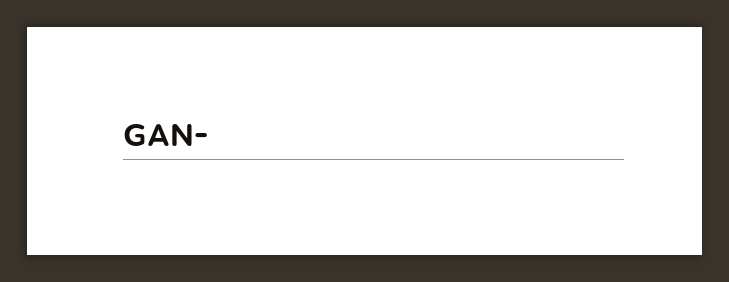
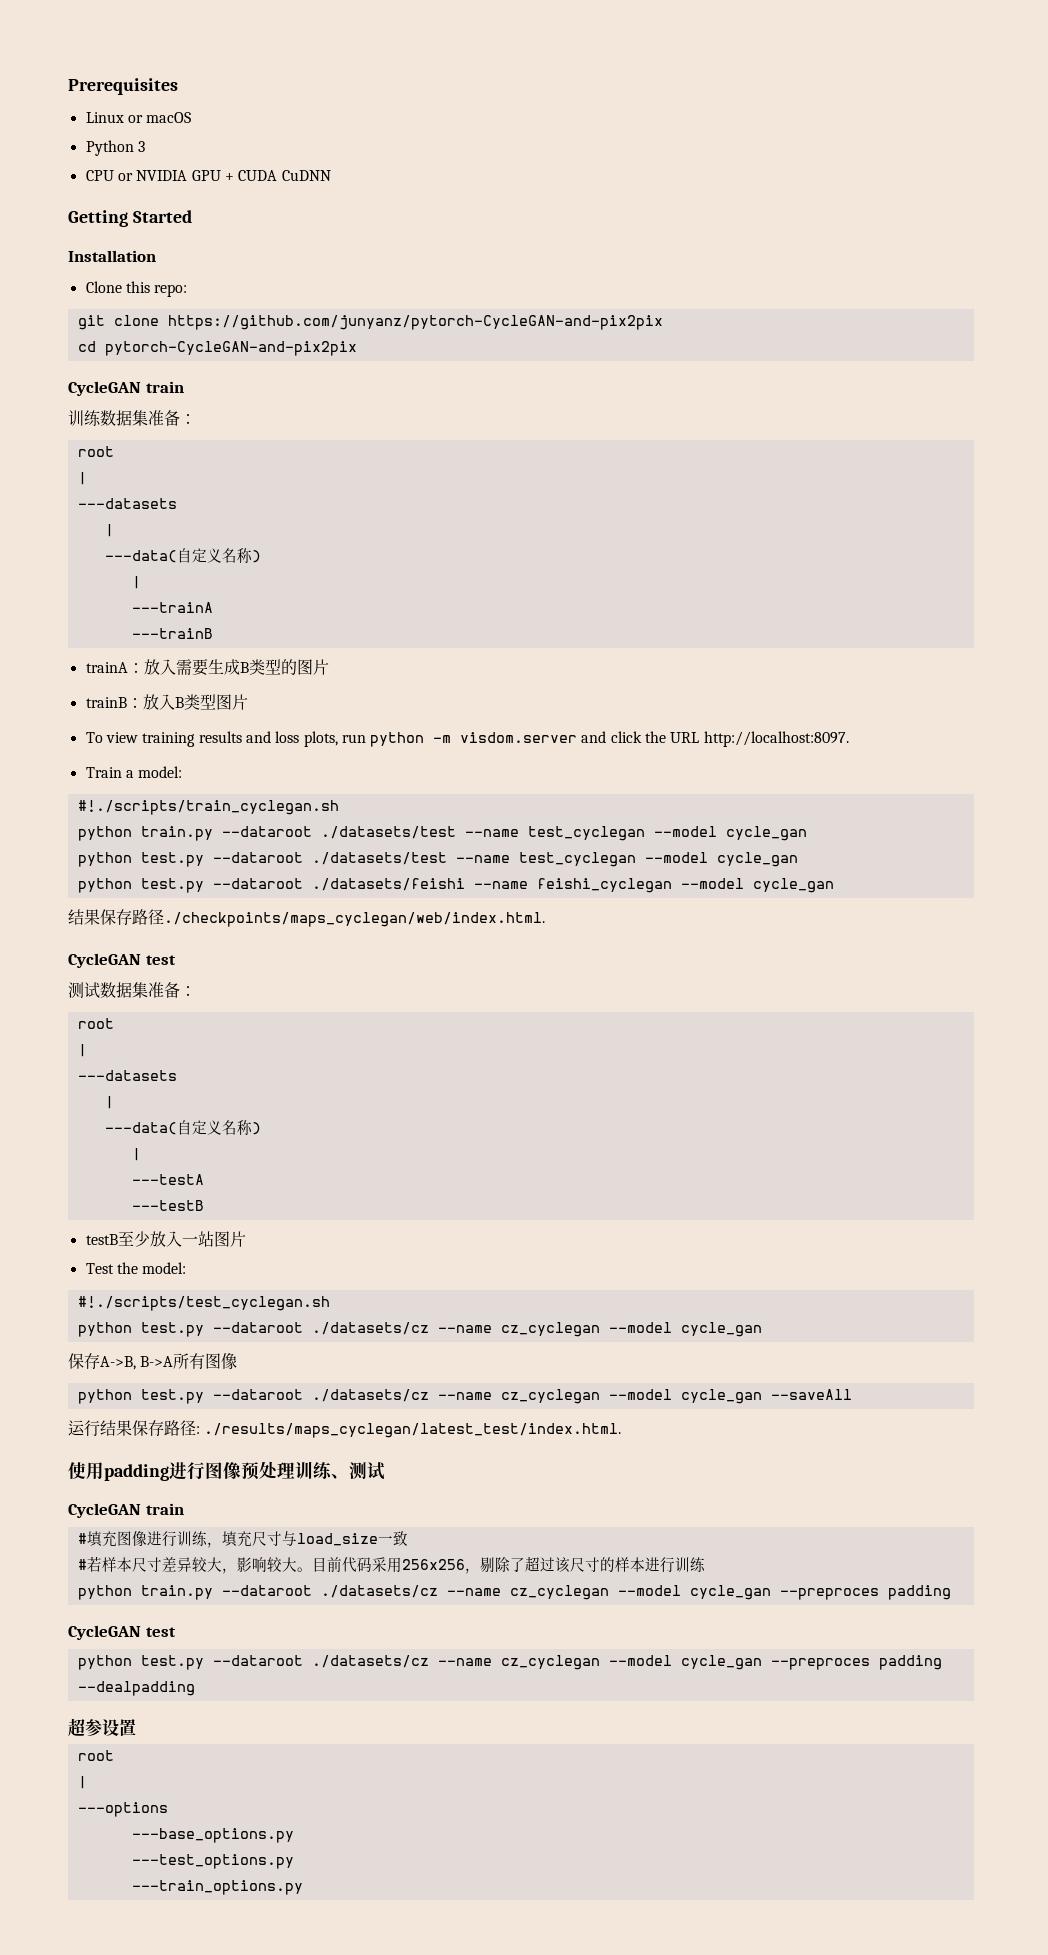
- GAN-
+ Prerequisites
+ Linux or macOS
+ Python 3
+ CPU or NVIDIA GPU + CUDA CuDNN
+ Getting Started
+ Installation
+ Clone this repo:
+ git clone https://github.com/junyanz/pytorch-CycleGAN-and-pix2pix
+ cd pytorch-CycleGAN-and-pix2pix
+ CycleGAN train
+ 训练数据集准备：
+ root
+ |
+ ---datasets
+ |
+ ---data(自定义名称)
+ |
+ ---trainA
+ ---trainB
+ trainA：放入需要生成B类型的图片
+ trainB：放入B类型图片
+ To view training results and loss plots, run python -m visdom.server and click the URL http://localhost:8097.
+ Train a model:
+ #!./scripts/train_cyclegan.sh
+ python train.py --dataroot ./datasets/test --name test_cyclegan --model cycle_gan
+ python test.py --dataroot ./datasets/test --name test_cyclegan --model cycle_gan
+ python test.py --dataroot ./datasets/feishi --name feishi_cyclegan --model cycle_gan
+ 结果保存路径./checkpoints/maps_cyclegan/web/index.html.
+ CycleGAN test
+ 测试数据集准备：
+ root
+ |
+ ---datasets
+ |
+ ---data(自定义名称)
+ |
+ ---testA
+ ---testB
+ testB至少放入一站图片
+ Test the model:
+ #!./scripts/test_cyclegan.sh
+ python test.py --dataroot ./datasets/cz --name cz_cyclegan --model cycle_gan
+ 保存A->B, B->A所有图像
+ python test.py --dataroot ./datasets/cz --name cz_cyclegan --model cycle_gan --saveAll
+ 运行结果保存路径: ./results/maps_cyclegan/latest_test/index.html.
+ 使用padding进行图像预处理训练、测试
+ CycleGAN train
+ #填充图像进行训练，填充尺寸与load_size一致
+ #若样本尺寸差异较大，影响较大。目前代码采用256x256，剔除了超过该尺寸的样本进行训练
+ python train.py --dataroot ./datasets/cz --name cz_cyclegan --model cycle_gan --preproces padding
+ CycleGAN test
+ python test.py --dataroot ./datasets/cz --name cz_cyclegan --model cycle_gan --preproces padding --dealpadding
+ 超参设置
+ root
+ |
+ ---options
+ ---base_options.py
+ ---test_options.py
+ ---train_options.py

